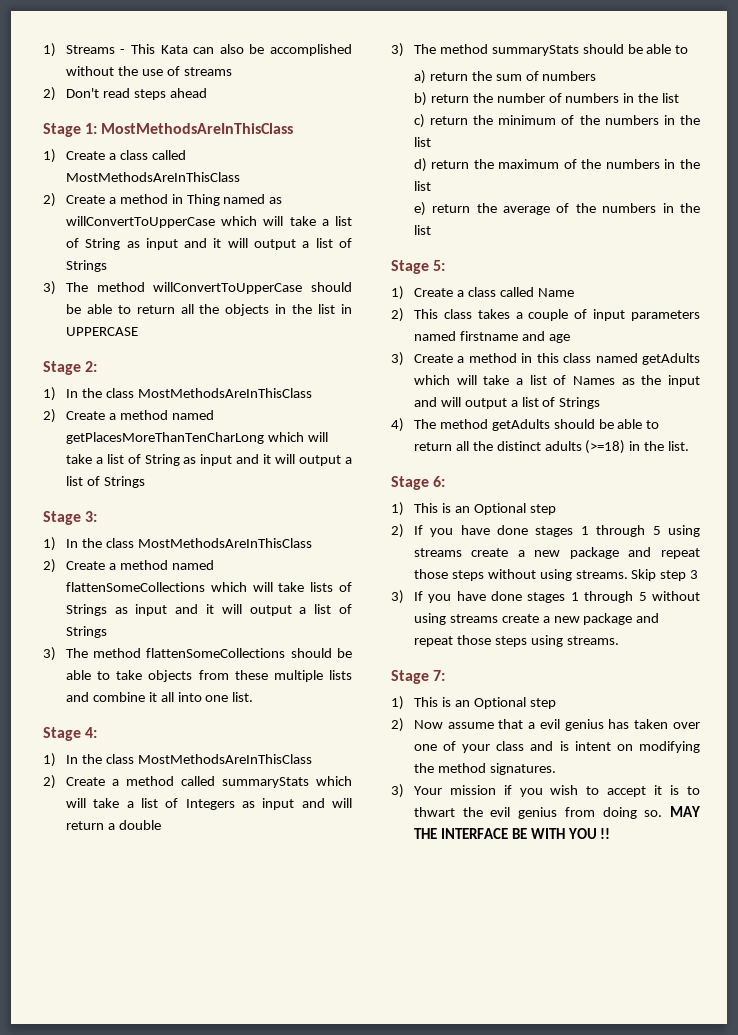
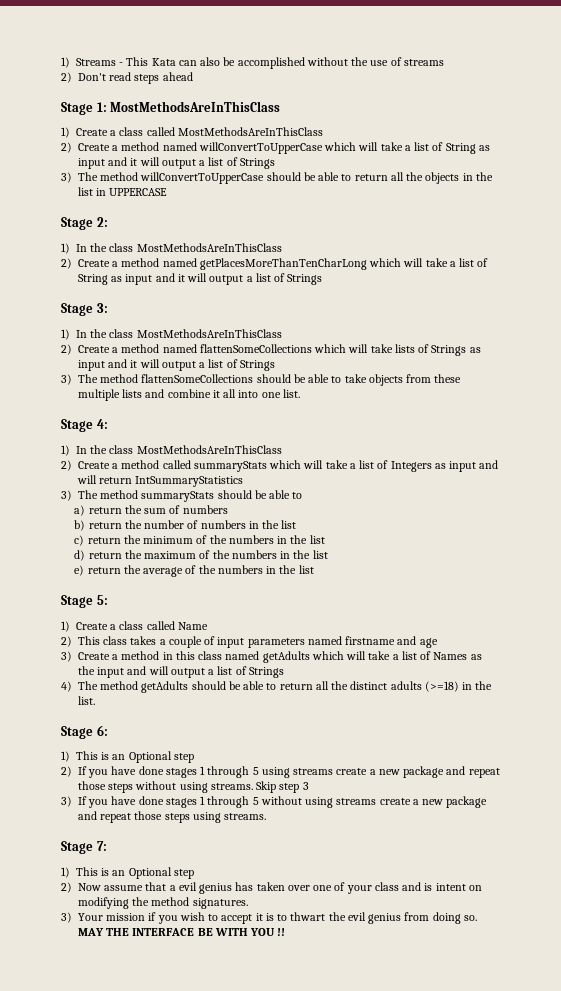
- 2) Create a method in Thing named as willConvertToUpperCase which will take a list of String as input and it will output a list of Strings
+ 2) Create a method named willConvertToUpperCase which will take a list of String as input and it will output a list of Strings
- 2) Create a method called summaryStats which will take a list of Integers as input and will return a double
+ 2) Create a method called summaryStats which will take a list of Integers as input and will return IntSummaryStatistics

